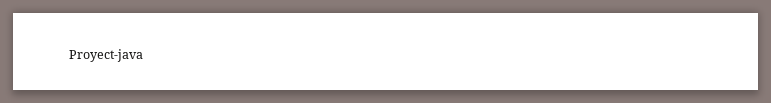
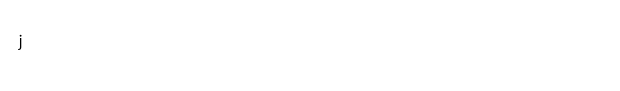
- Proyect-java
+ j

